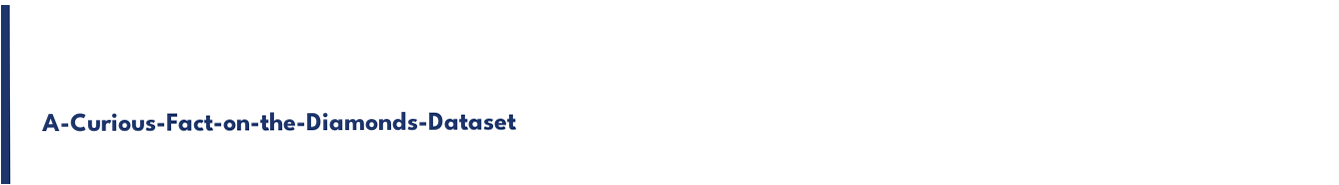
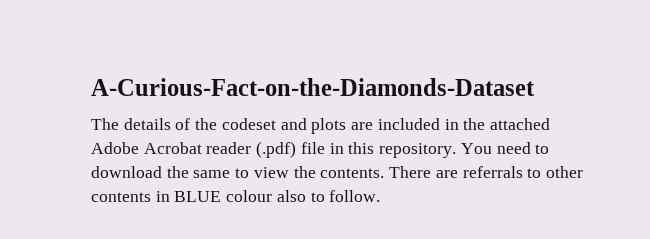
+ The details of the codeset and plots are included in the attached Adobe Acrobat reader (.pdf) file in this repository. You need to download the same to view the contents. There are referrals to other contents in BLUE colour also to follow.

